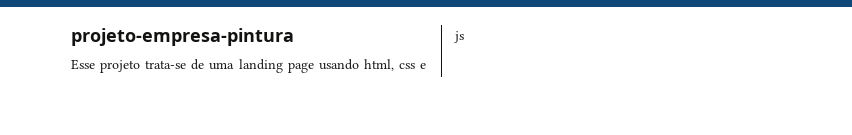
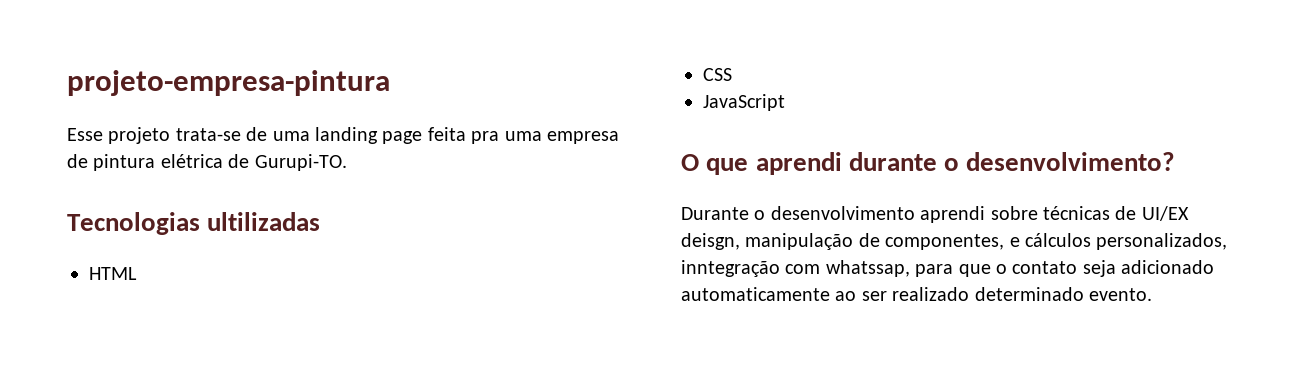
- Esse projeto trata-se de uma landing page usando html, css e js
+ Esse projeto trata-se de uma landing page feita pra uma empresa de pintura elétrica de Gurupi-TO.
+ Tecnologias ultilizadas
+ HTML
+ CSS
+ JavaScript
+ O que aprendi durante o desenvolvimento?
+ Durante o desenvolvimento aprendi sobre técnicas de UI/EX deisgn, manipulação de componentes, e cálculos personalizados, inntegração com whatssap, para que o contato seja adicionado automaticamente ao ser realizado determinado evento.

